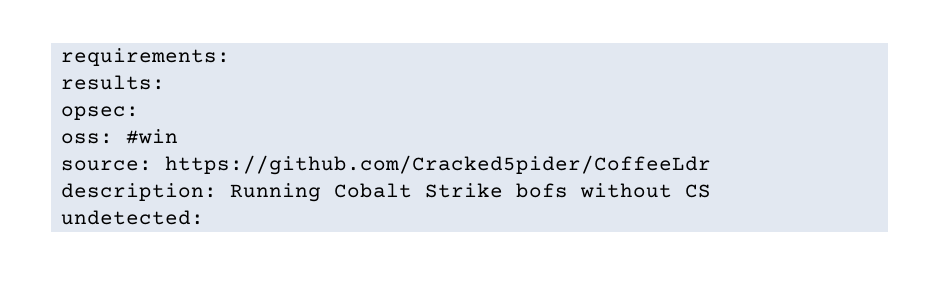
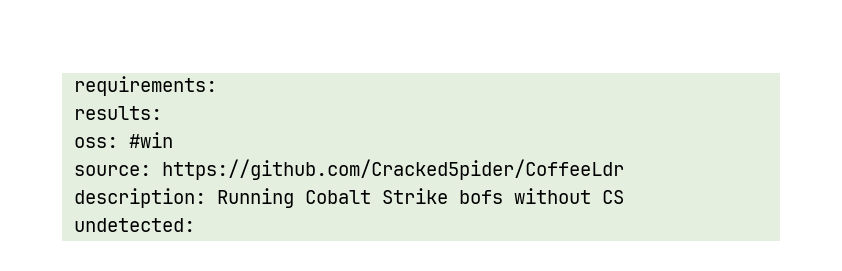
- opsec:

